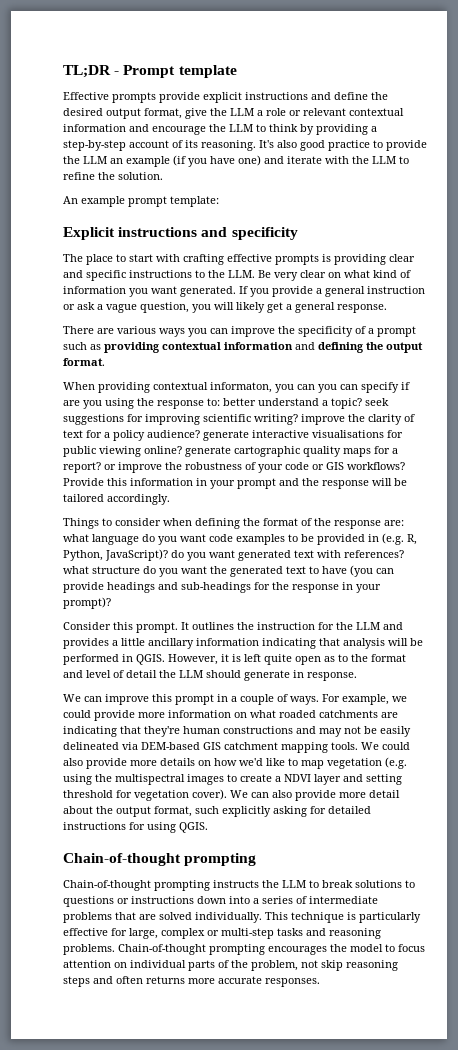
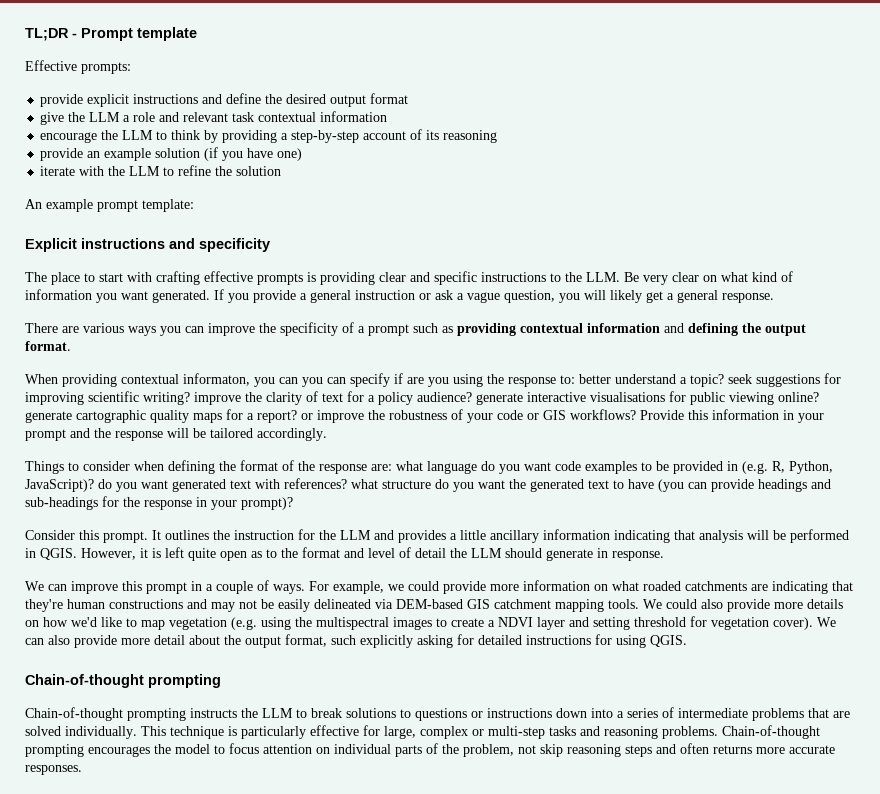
- Effective prompts provide explicit instructions and define the desired output format, give the LLM a role or relevant contextual information and encourage the LLM to think by providing a step-by-step account of its reasoning. It's also good practice to provide the LLM an example (if you have one) and iterate with the LLM to refine the solution.
+ Effective prompts:
+ provide explicit instructions and define the desired output format
+ give the LLM a role and relevant task contextual information
+ encourage the LLM to think by providing a step-by-step account of its reasoning
+ provide an example solution (if you have one)
+ iterate with the LLM to refine the solution

